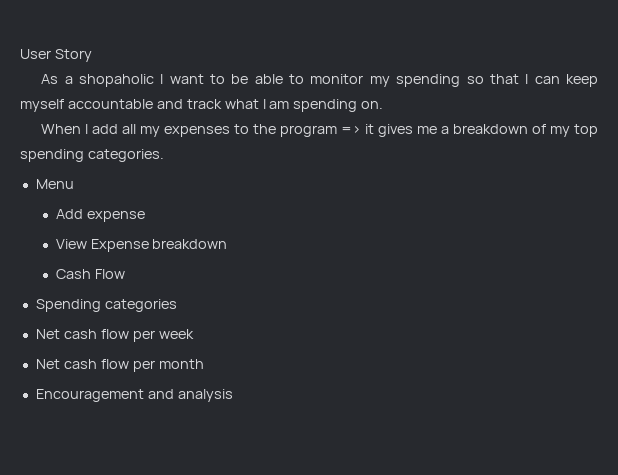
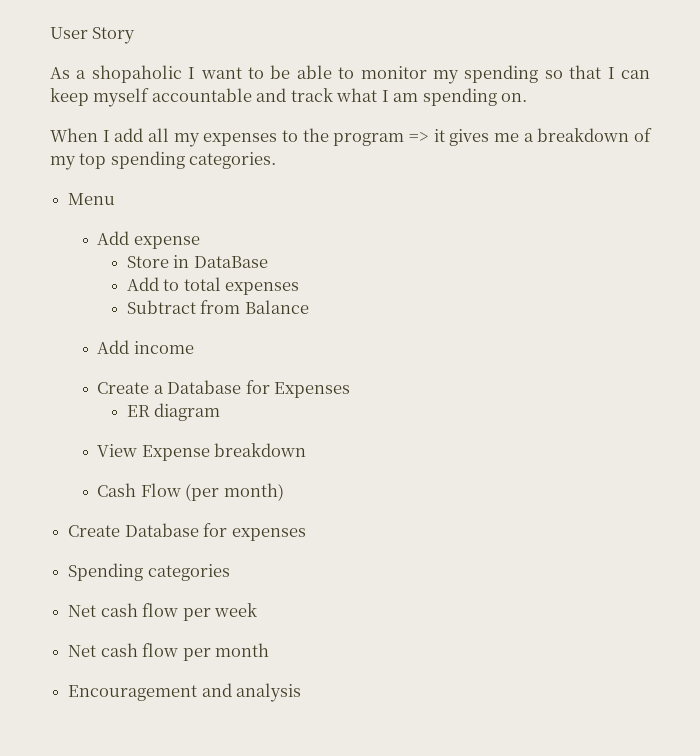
+ Store in DataBase
+ Add to total expenses
+ Subtract from Balance
+ Add income
+ Create a Database for Expenses
+ ER diagram
- Cash Flow
+ Cash Flow (per month)
+ Create Database for expenses

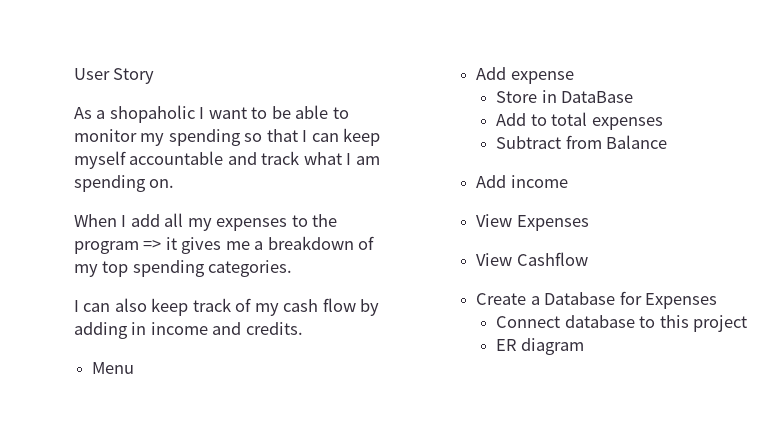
+ I can also keep track of my cash flow by adding in income and credits.
+ View Expenses
+ View Cashflow
+ Connect database to this project
  ER diagram
- View Expense breakdown
- Cash Flow (per month)
- Create Database for expenses
- Spending categories
- Net cash flow per week
- Net cash flow per month
- Encouragement and analysis

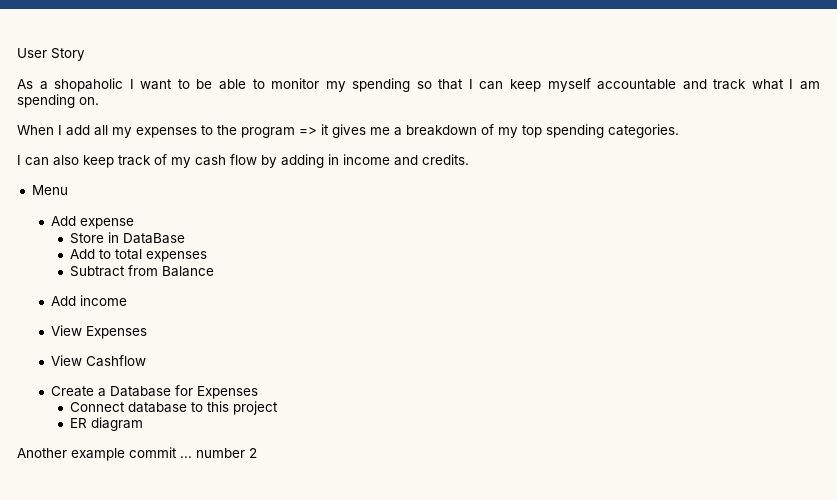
+ Another example commit ... number 2

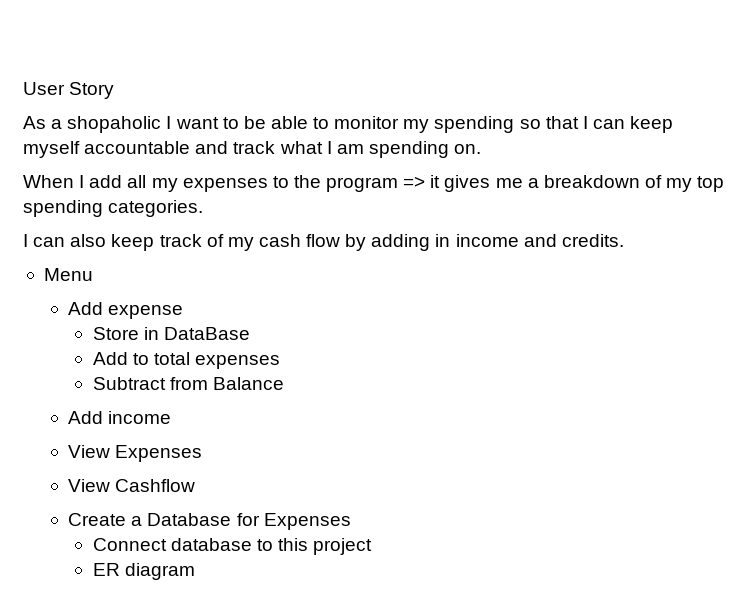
- Another example commit ... number 2

